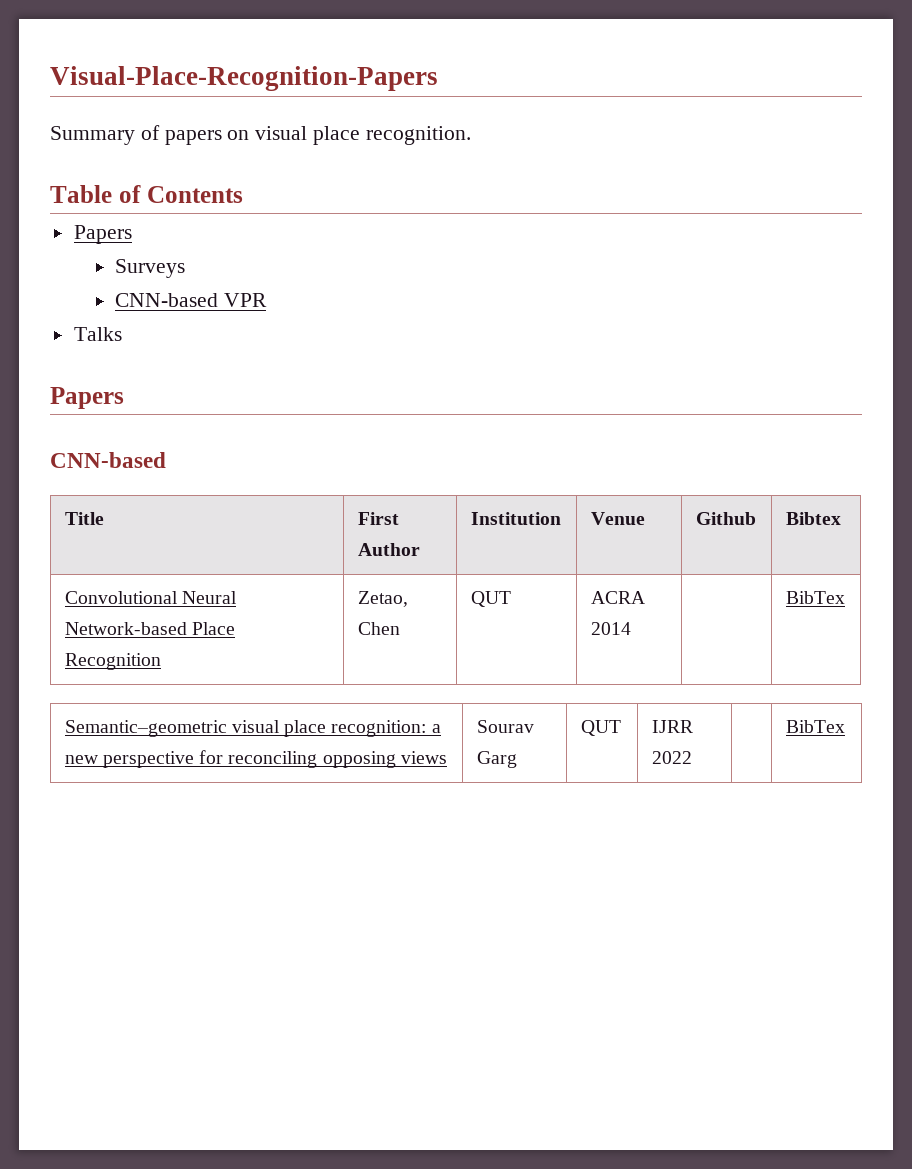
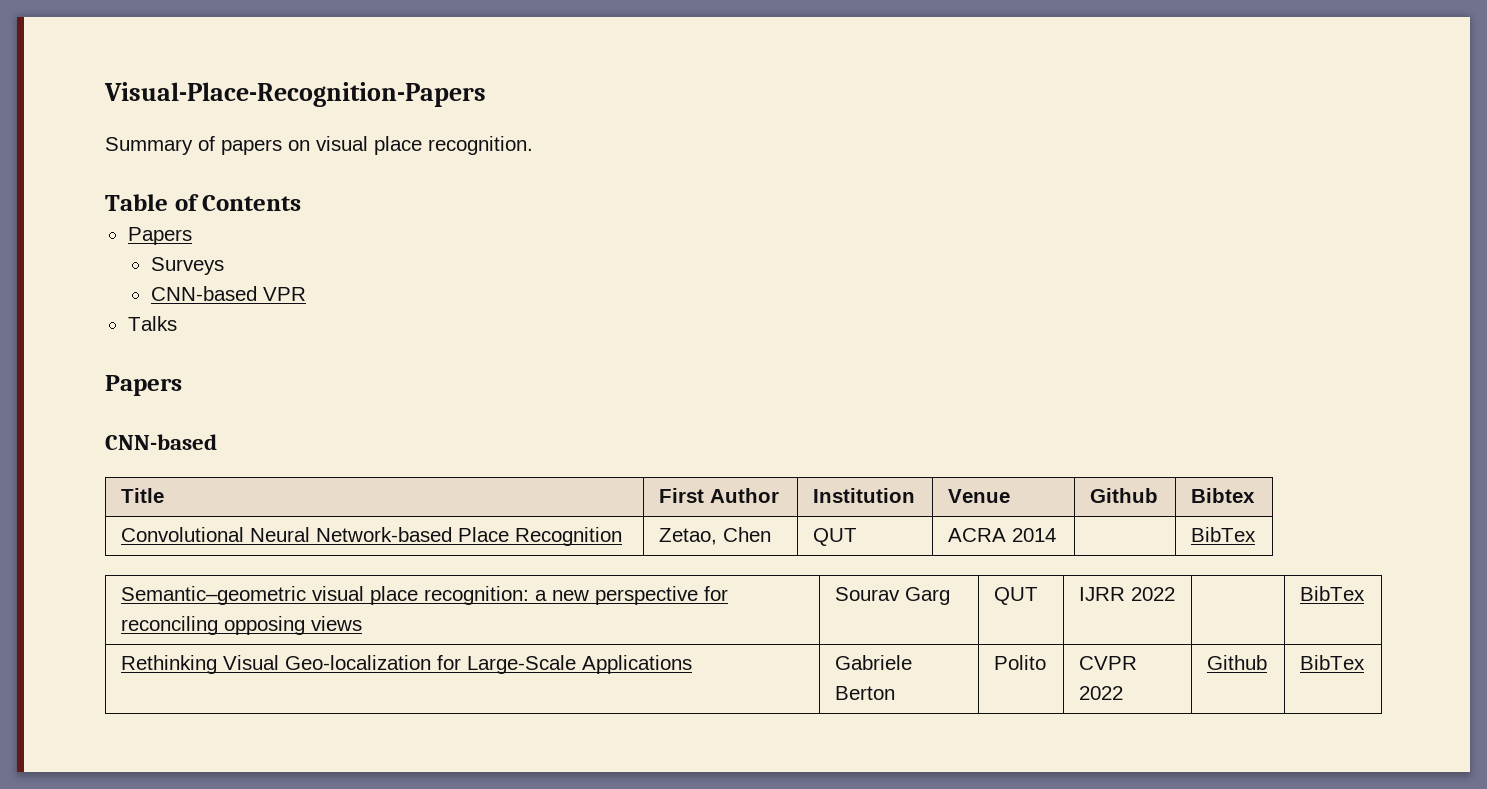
+ Rethinking Visual Geo-localization for Large-Scale Applications | Gabriele Berton | Polito | CVPR 2022 | Github | BibTex

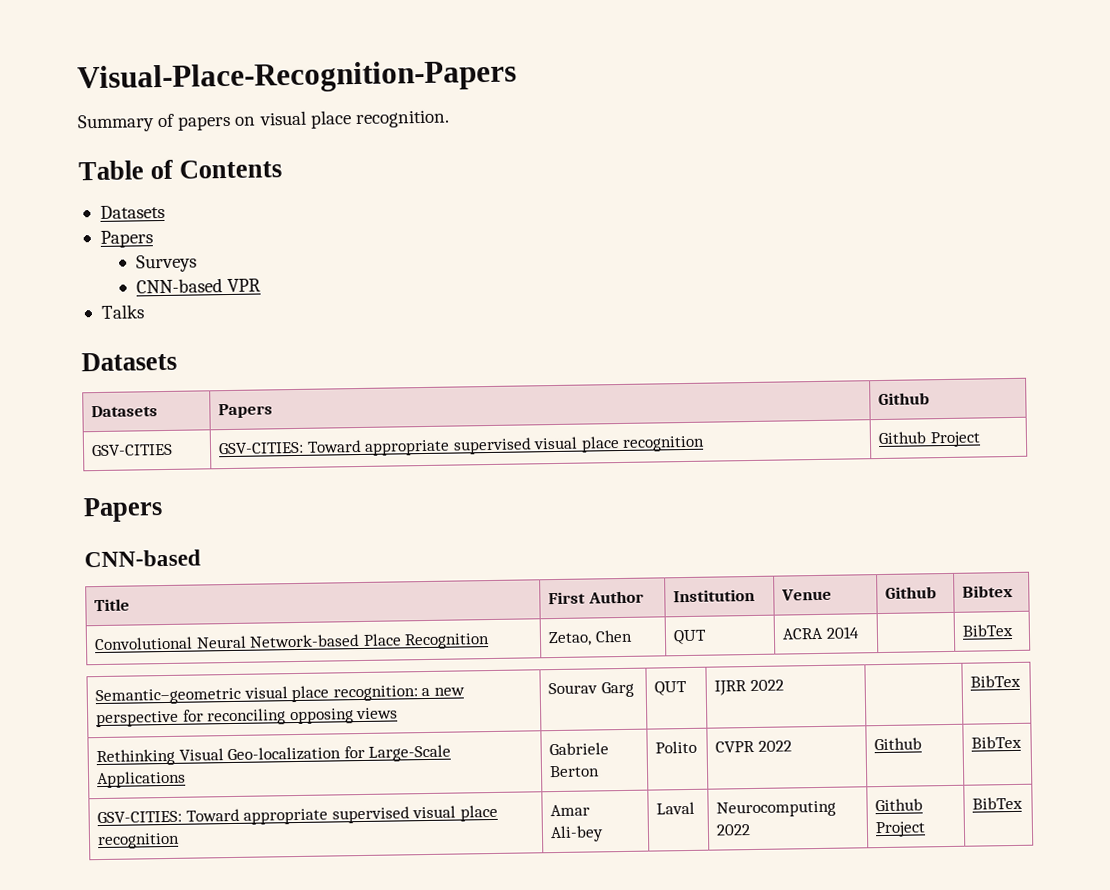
  Table of Contents
+ Datasets
  Talks
+ Datasets
+ Datasets | Papers | Github
+ GSV-CITIES | GSV-CITIES: Toward appropriate supervised visual place recognition | Github Project
+ GSV-CITIES: Toward appropriate supervised visual place recognition | Amar Ali-bey | Laval | Neurocomputing 2022 | Github Project | BibTex

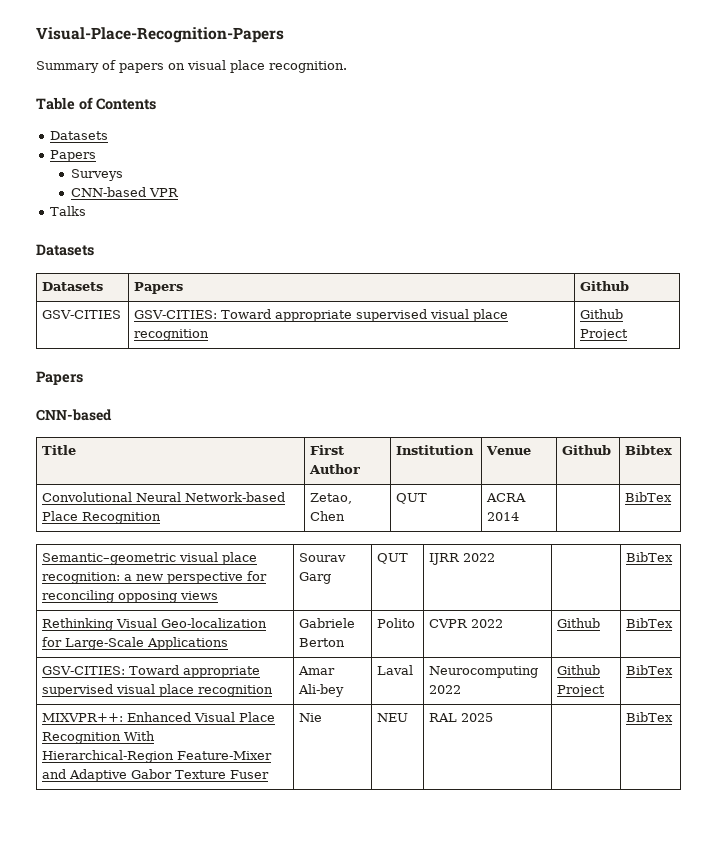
+ MIXVPR++: Enhanced Visual Place Recognition With Hierarchical-Region Feature-Mixer and Adaptive Gabor Texture Fuser | Nie | NEU | RAL 2025 | | BibTex

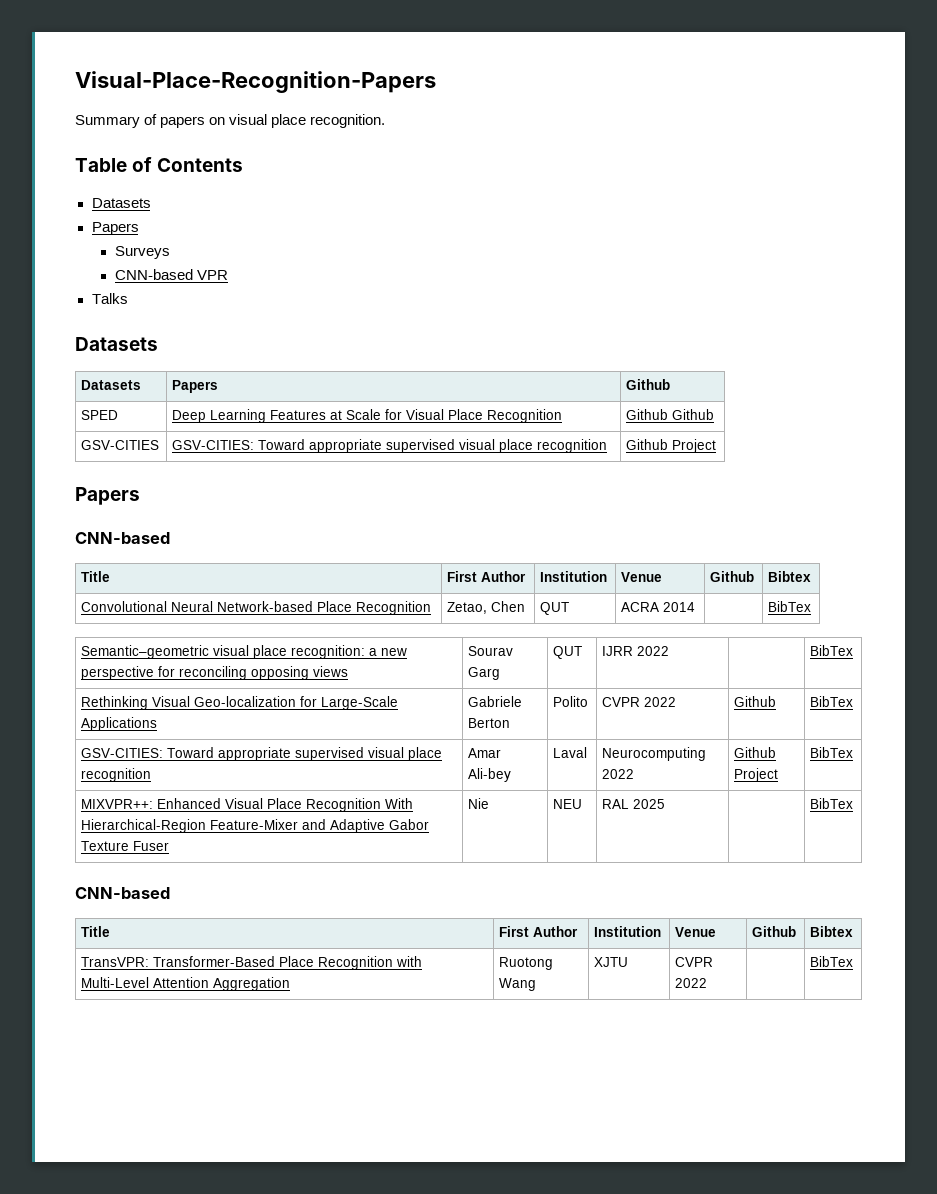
+ SPED | Deep Learning Features at Scale for Visual Place Recognition | Github Github
  MIXVPR++: Enhanced Visual Place Recognition With Hierarchical-Region Feature-Mixer and Adaptive Gabor Texture Fuser | Nie | NEU | RAL 2025 | | BibTex
+ CNN-based
+ Title | First Author | Institution | Venue | Github | Bibtex
+ TransVPR: Transformer-Based Place Recognition with Multi-Level Attention Aggregation | Ruotong Wang | XJTU | CVPR 2022 | | BibTex

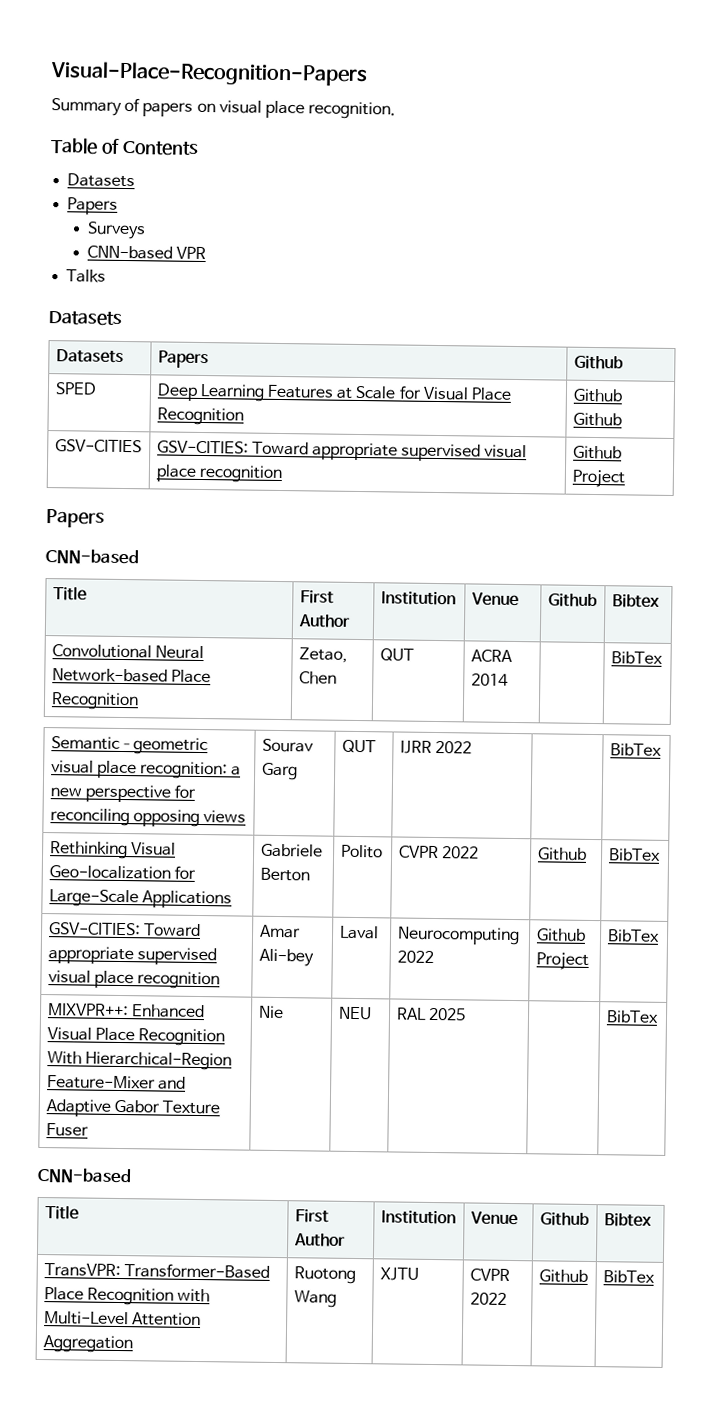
- TransVPR: Transformer-Based Place Recognition with Multi-Level Attention Aggregation | Ruotong Wang | XJTU | CVPR 2022 | | BibTex
+ TransVPR: Transformer-Based Place Recognition with Multi-Level Attention Aggregation | Ruotong Wang | XJTU | CVPR 2022 | Github | BibTex

